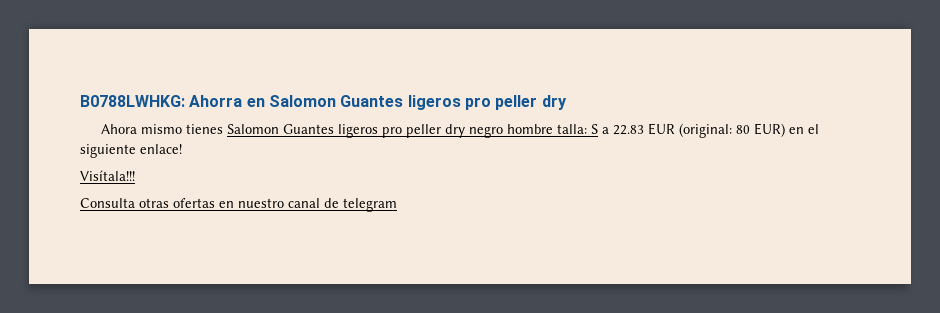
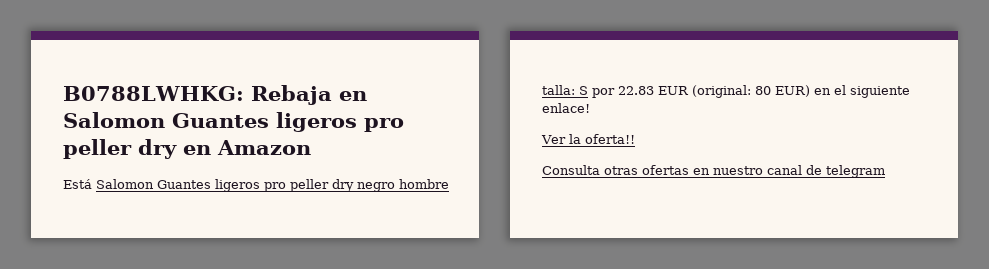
- B0788LWHKG: Ahorra en Salomon Guantes ligeros pro peller dry
- Ahora mismo tienes Salomon Guantes ligeros pro peller dry negro hombre talla: S a 22.83 EUR (original: 80 EUR) en el siguiente enlace!
+ B0788LWHKG: Rebaja en Salomon Guantes ligeros pro peller dry en Amazon
+ Está Salomon Guantes ligeros pro peller dry negro hombre talla: S por 22.83 EUR (original: 80 EUR) en el siguiente enlace!
- Visítala!!!
+ Ver la oferta!!

